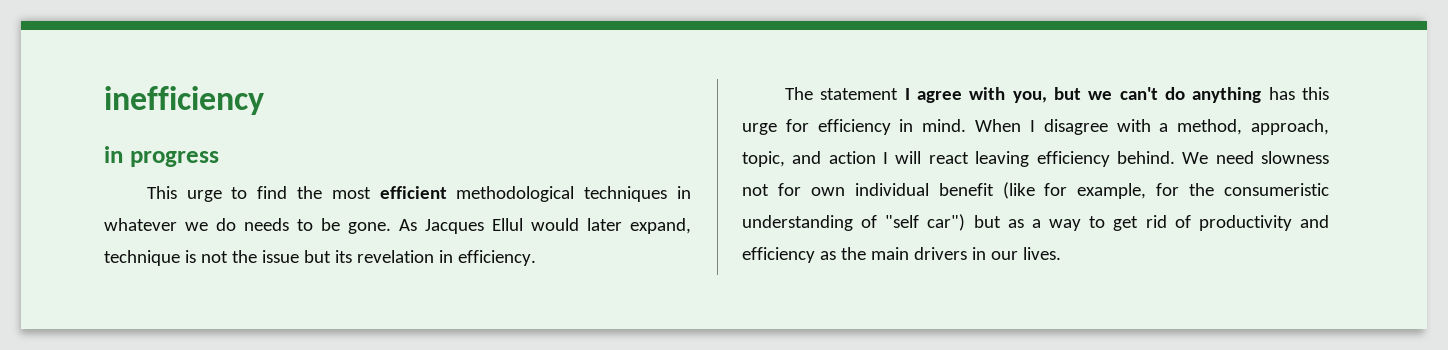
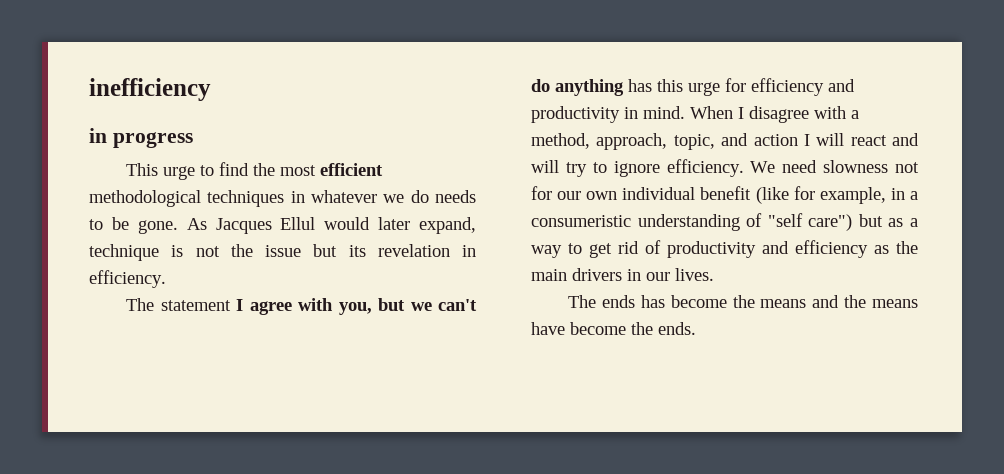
- The statement I agree with you, but we can't do anything has this urge for efficiency in mind.
+ The statement I agree with you, but we can't do anything has this urge for efficiency and productivity in mind.
- When I disagree with a method, approach, topic, and action I will react leaving efficiency behind.
+ When I disagree with a method, approach, topic, and action I will react and will try to ignore efficiency.
- We need slowness not for own individual benefit (like for example, for the consumeristic understanding of "self car") but as a way to get rid of productivity and efficiency as the main drivers in our lives.
+ We need slowness not for our own individual benefit (like for example, in a consumeristic understanding of "self care") but as a way to get rid of productivity and efficiency as the main drivers in our lives.
+ The ends has become the means and the means have become the ends.

